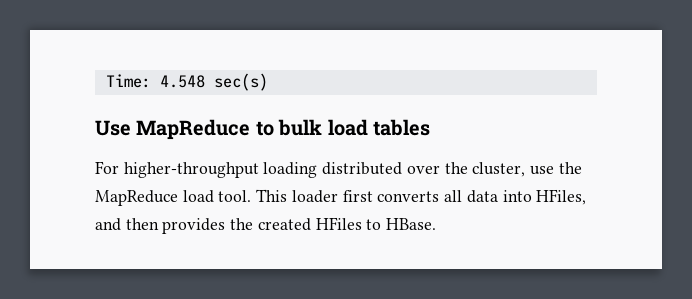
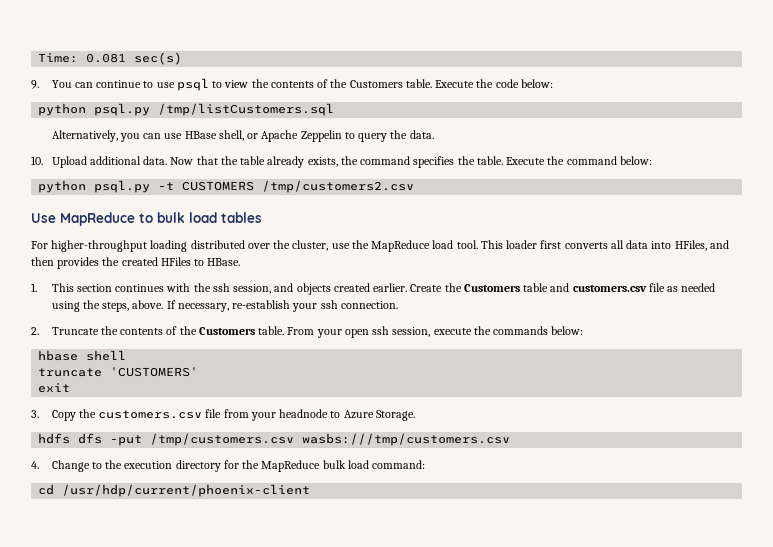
- Time: 4.548 sec(s)
+ Time: 0.081 sec(s)
+ 9. You can continue to use psql to view the contents of the Customers table. Execute the code below:
+ python psql.py /tmp/listCustomers.sql
+ Alternatively, you can use HBase shell, or Apache Zeppelin to query the data.
+ 10. Upload additional data. Now that the table already exists, the command specifies the table. Execute the command below:
+ python psql.py -t CUSTOMERS /tmp/customers2.csv
+ 1. This section continues with the ssh session, and objects created earlier. Create the Customers table and customers.csv file as needed using the steps, above. If necessary, re-establish your ssh connection.
+ 2. Truncate the contents of the Customers table. From your open ssh session, execute the commands below:
+ hbase shell
+ truncate 'CUSTOMERS'
+ exit
+ 3. Copy the customers.csv file from your headnode to Azure Storage.
+ hdfs dfs -put /tmp/customers.csv wasbs:///tmp/customers.csv
+ 4. Change to the execution directory for the MapReduce bulk load command:
+ cd /usr/hdp/current/phoenix-client

